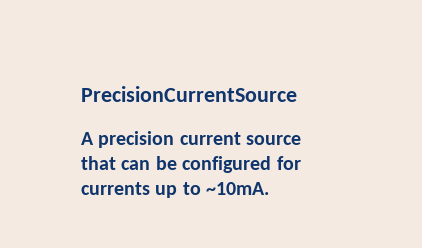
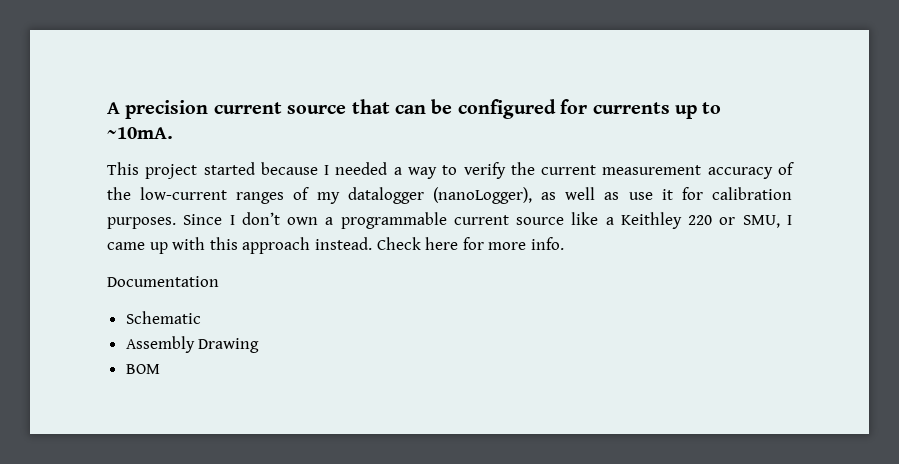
- PrecisionCurrentSource
+ This project started because I needed a way to verify the current measurement accuracy of the low-current ranges of my datalogger (nanoLogger), as well as use it for calibration purposes. Since I don’t own a programmable current source like a Keithley 220 or SMU, I came up with this approach instead. Check here for more info.
+ Documentation
+ Schematic
+ Assembly Drawing
+ BOM

